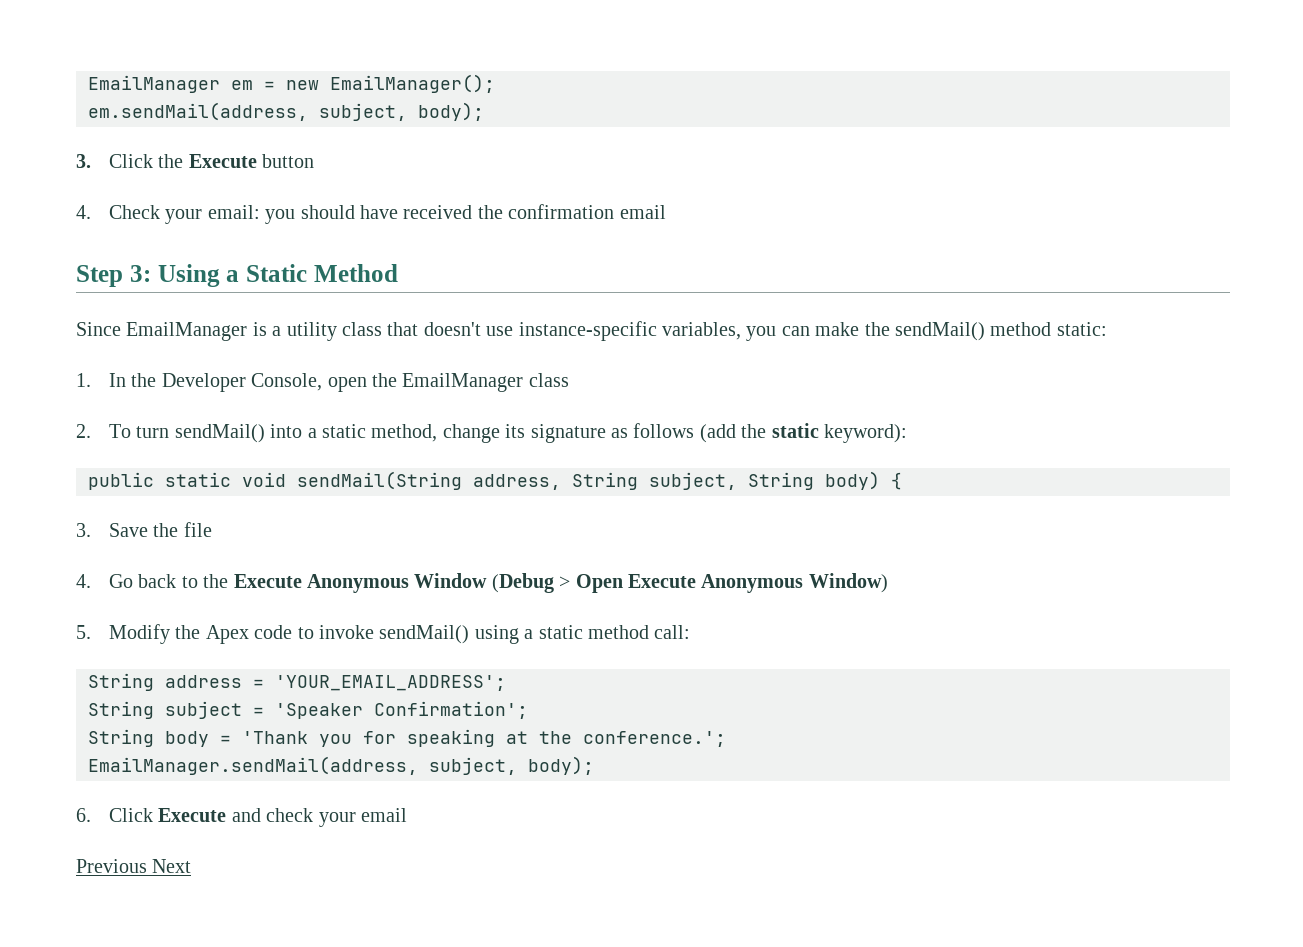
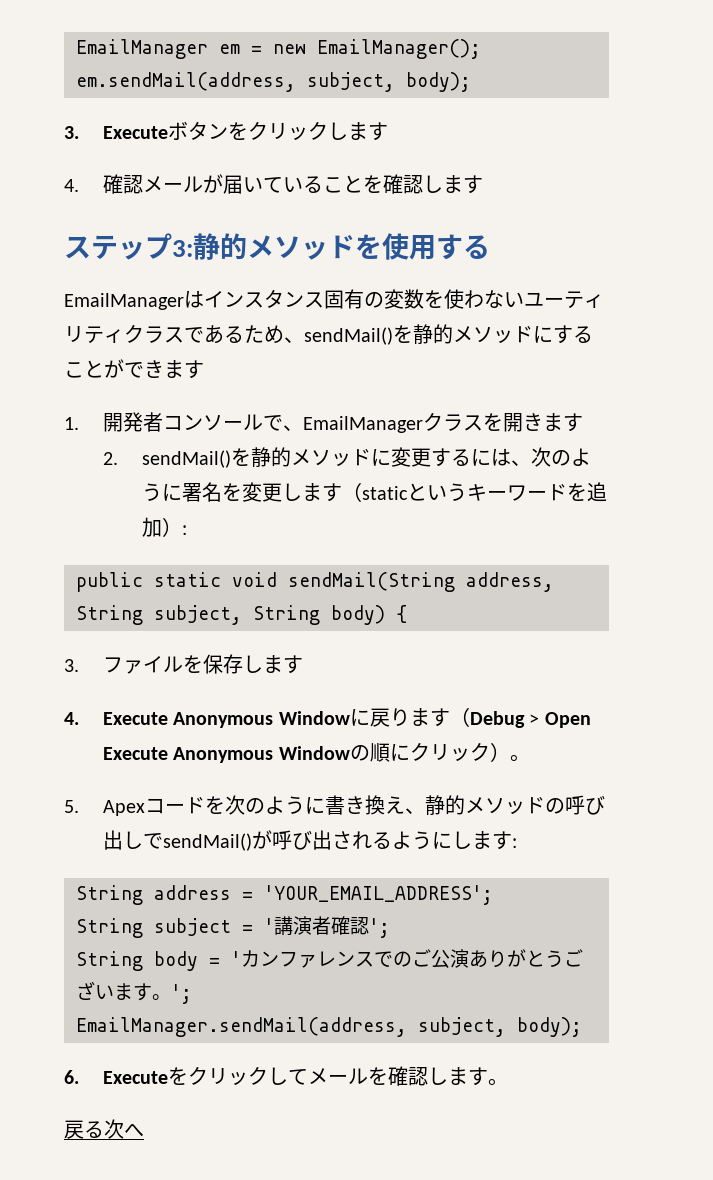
- 3. Click the Execute button
- 4. Check your email: you should have received the confirmation email
- Step 3: Using a Static Method
- Since EmailManager is a utility class that doesn't use instance-specific variables, you can make the sendMail() method static:
- 1. In the Developer Console, open the EmailManager class
- 2. To turn sendMail() into a static method, change its signature as follows (add the static keyword):
+ 3. Executeボタンをクリックします
+ 4.確認メールが届いていることを確認します
+ ステップ3:静的メソッドを使用する
+ EmailManagerはインスタンス固有の変数を使わないユーティリティクラスであるため、sendMail()を静的メソッドにすることができます
+ 1.開発者コンソールで、EmailManagerクラスを開きます
+ 2. sendMail()を静的メソッドに変更するには、次のように署名を変更します（staticというキーワードを追加）:
- 3. Save the file
- 4. Go back to the Execute Anonymous Window (Debug > Open Execute Anonymous Window)
- 5. Modify the Apex code to invoke sendMail() using a static method call:
+ 3.ファイルを保存します
+ 4. Execute Anonymous Windowに戻ります（Debug > Open Execute Anonymous Windowの順にクリック）。
+ 5. Apexコードを次のように書き換え、静的メソッドの呼び出しでsendMail()が呼び出されるようにします:
- String subject = 'Speaker Confirmation';
+ String subject = '講演者確認';
- String body = 'Thank you for speaking at the conference.';
+ String body = 'カンファレンスでのご公演ありがとうございます。';
  EmailManager.sendMail(address, subject, body);
- 6. Click Execute and check your email
- Previous Next
+ 6. Executeをクリックしてメールを確認します。
+ 戻る次へ

